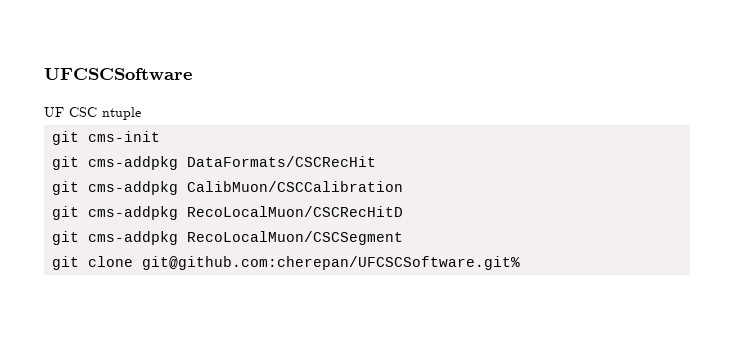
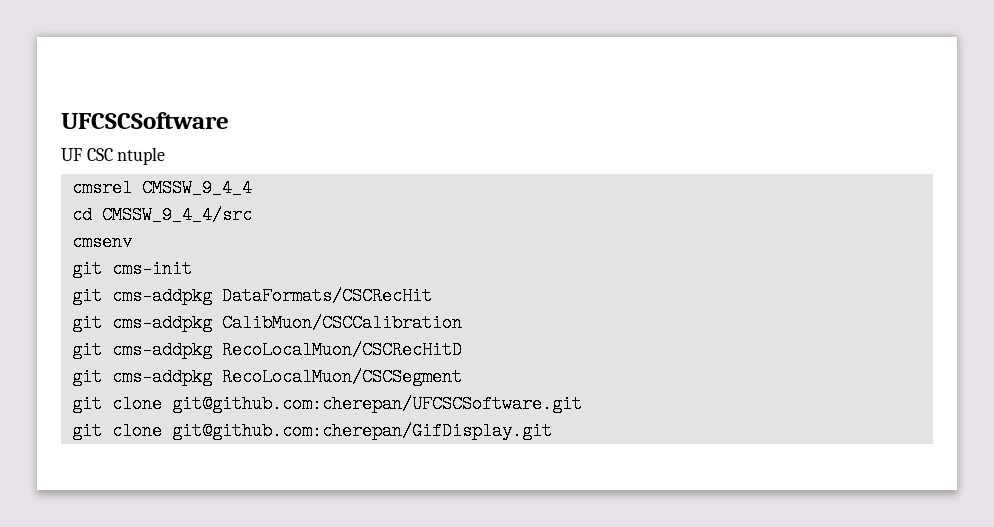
+ cmsrel CMSSW_9_4_4
+ cd CMSSW_9_4_4/src
+ cmsenv
- git clone git@github.com:cherepan/UFCSCSoftware.git%
+ git clone git@github.com:cherepan/UFCSCSoftware.git
+ git clone git@github.com:cherepan/GifDisplay.git

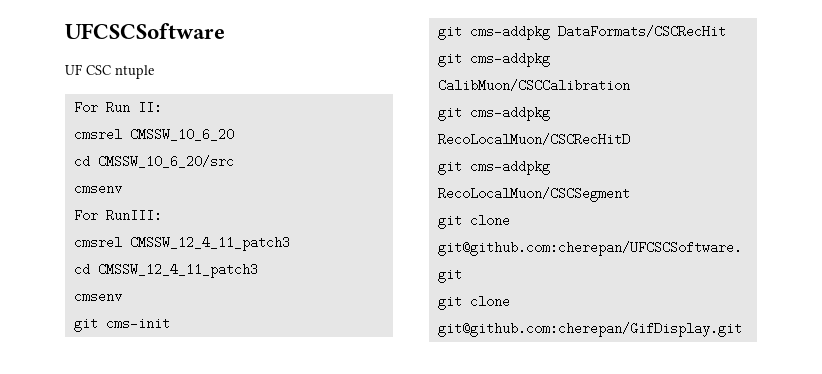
- cmsrel CMSSW_9_4_4
- cd CMSSW_9_4_4/src
+ For Run II:
+ cmsrel CMSSW_10_6_20
+ cd CMSSW_10_6_20/src
+ cmsenv
+ For RunIII:
+ cmsrel CMSSW_12_4_11_patch3
+ cd CMSSW_12_4_11_patch3

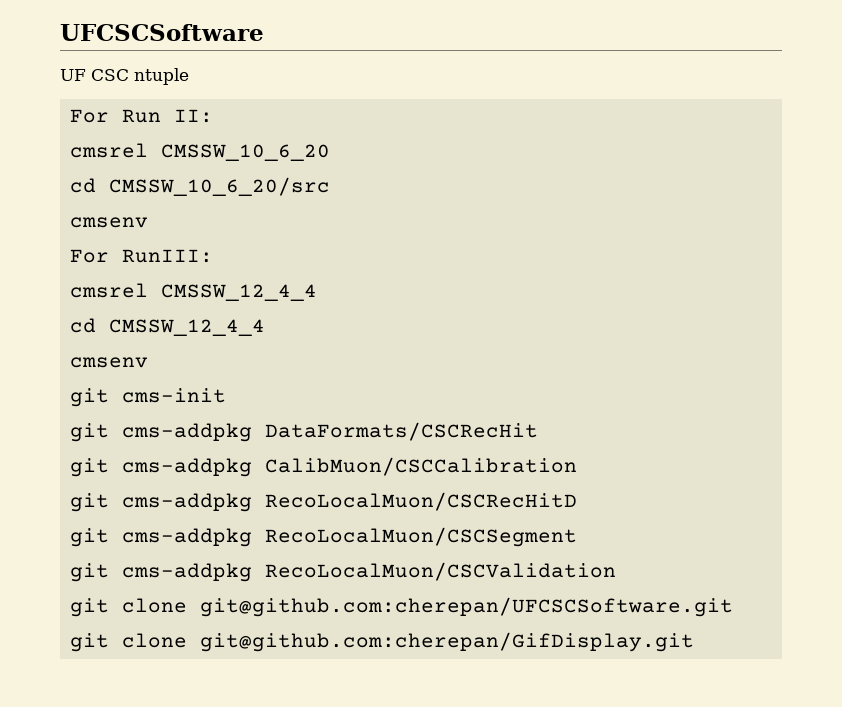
- cmsrel CMSSW_12_4_11_patch3
- cd CMSSW_12_4_11_patch3
+ cmsrel CMSSW_12_4_4
+ cd CMSSW_12_4_4
+ git cms-addpkg RecoLocalMuon/CSCValidation

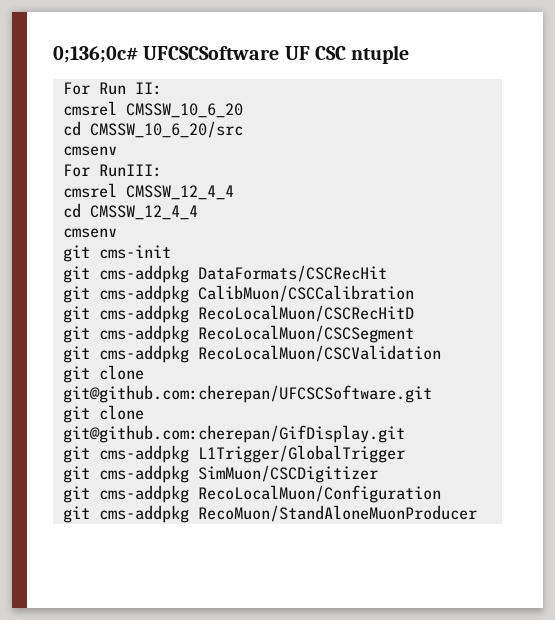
- UFCSCSoftware
- UF CSC ntuple
+ 0;136;0c# UFCSCSoftware UF CSC ntuple
+ git cms-addpkg L1Trigger/GlobalTrigger
+ git cms-addpkg SimMuon/CSCDigitizer
+ git cms-addpkg RecoLocalMuon/Configuration
+ git cms-addpkg RecoMuon/StandAloneMuonProducer

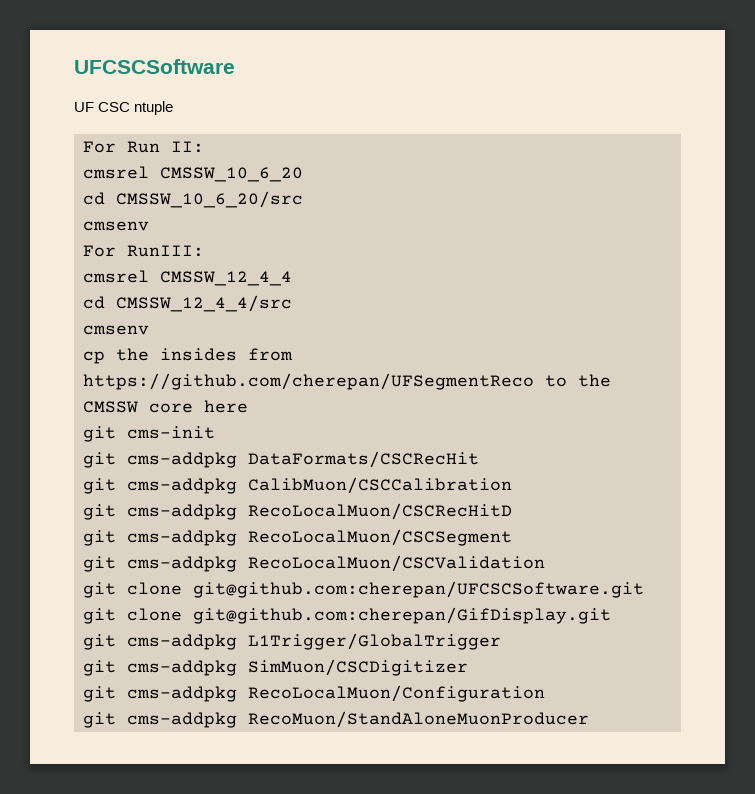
- 0;136;0c# UFCSCSoftware UF CSC ntuple
+ UFCSCSoftware
+ UF CSC ntuple
- cd CMSSW_12_4_4
+ cd CMSSW_12_4_4/src
  cmsenv
+ cp the insides from https://github.com/cherepan/UFSegmentReco to the CMSSW core here

